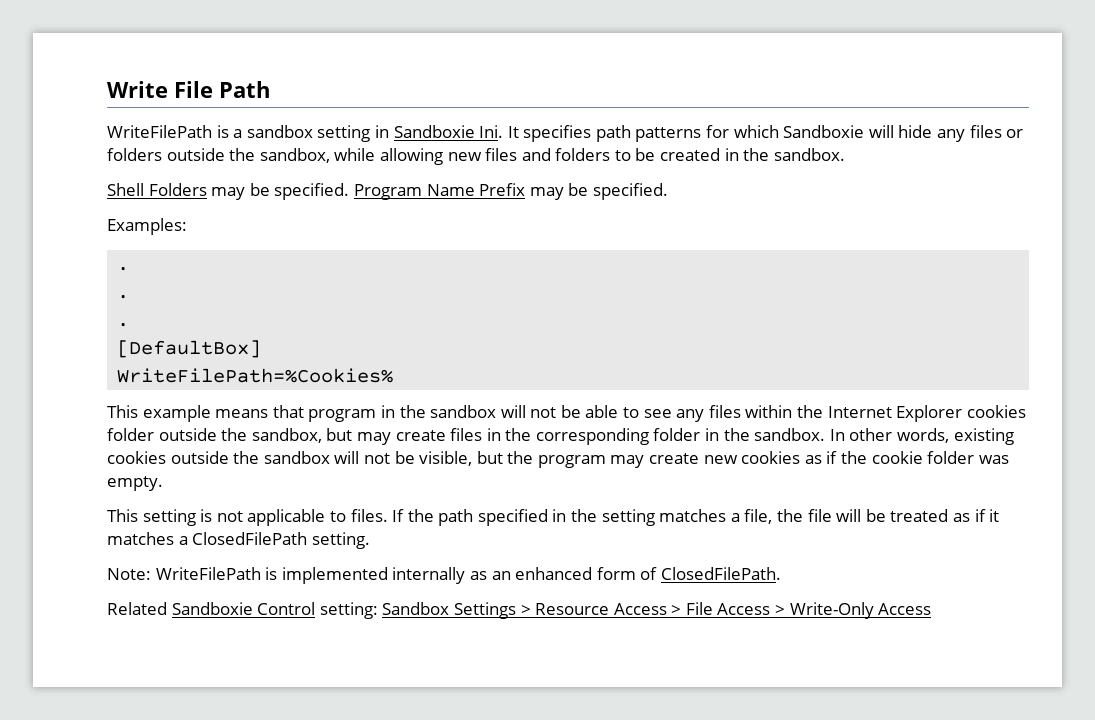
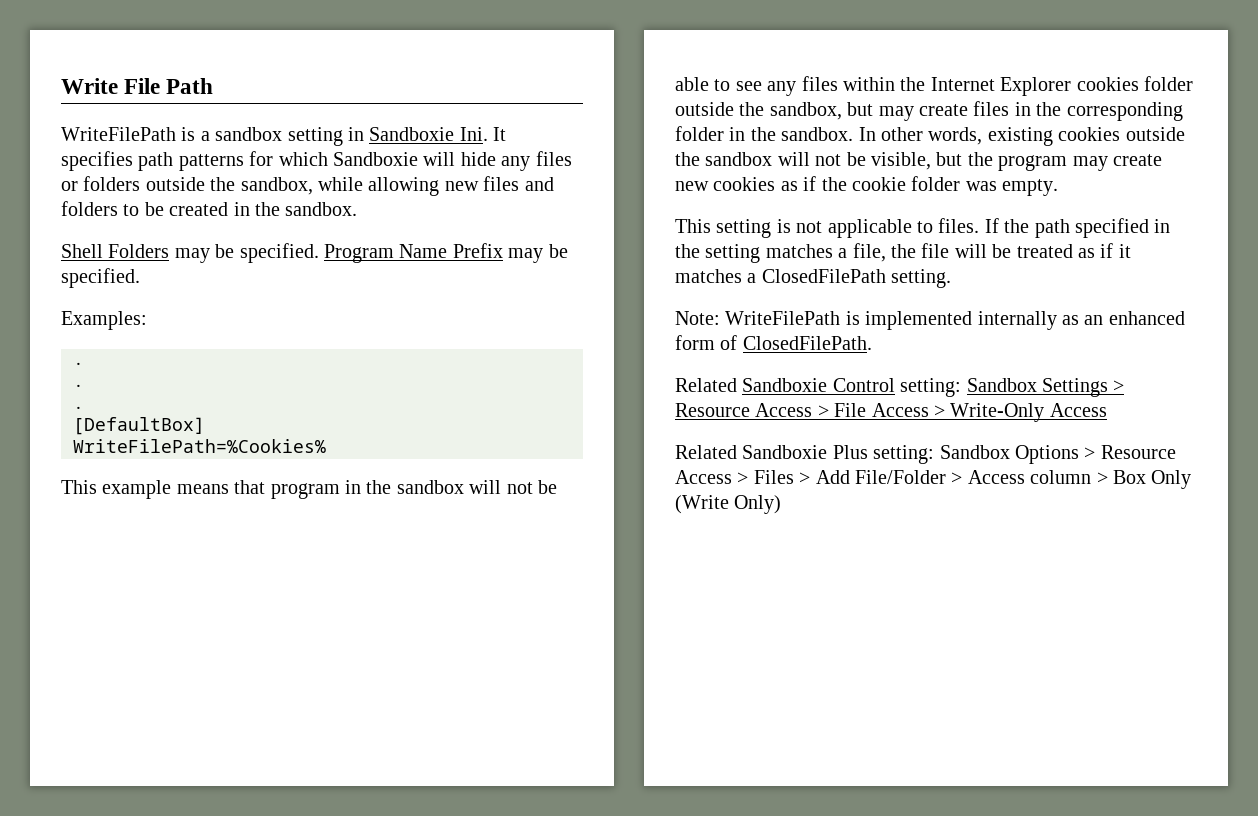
+ Related Sandboxie Plus setting: Sandbox Options > Resource Access > Files > Add File/Folder > Access column > Box Only (Write Only)

